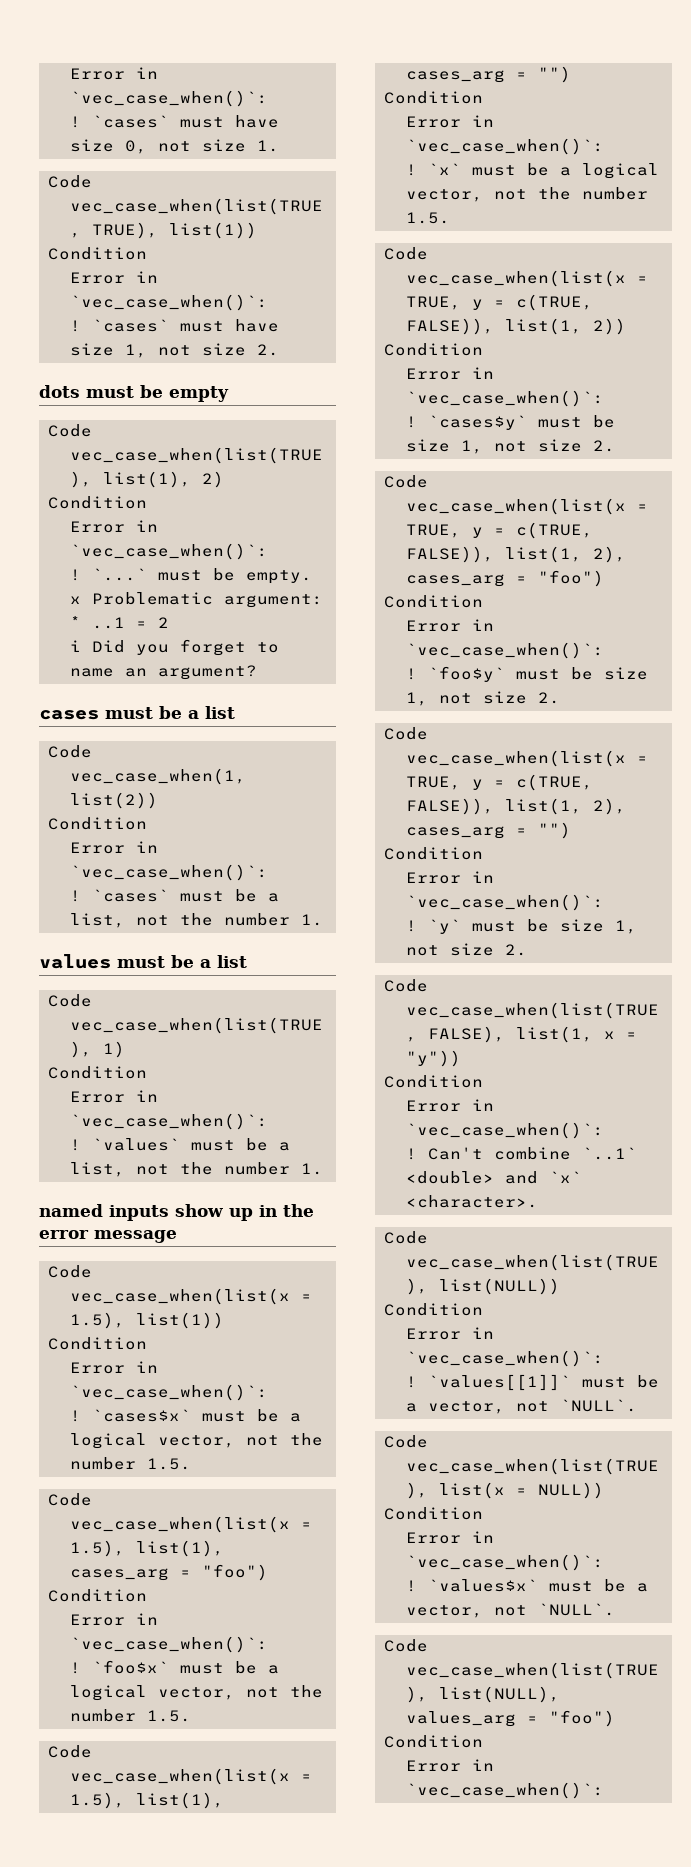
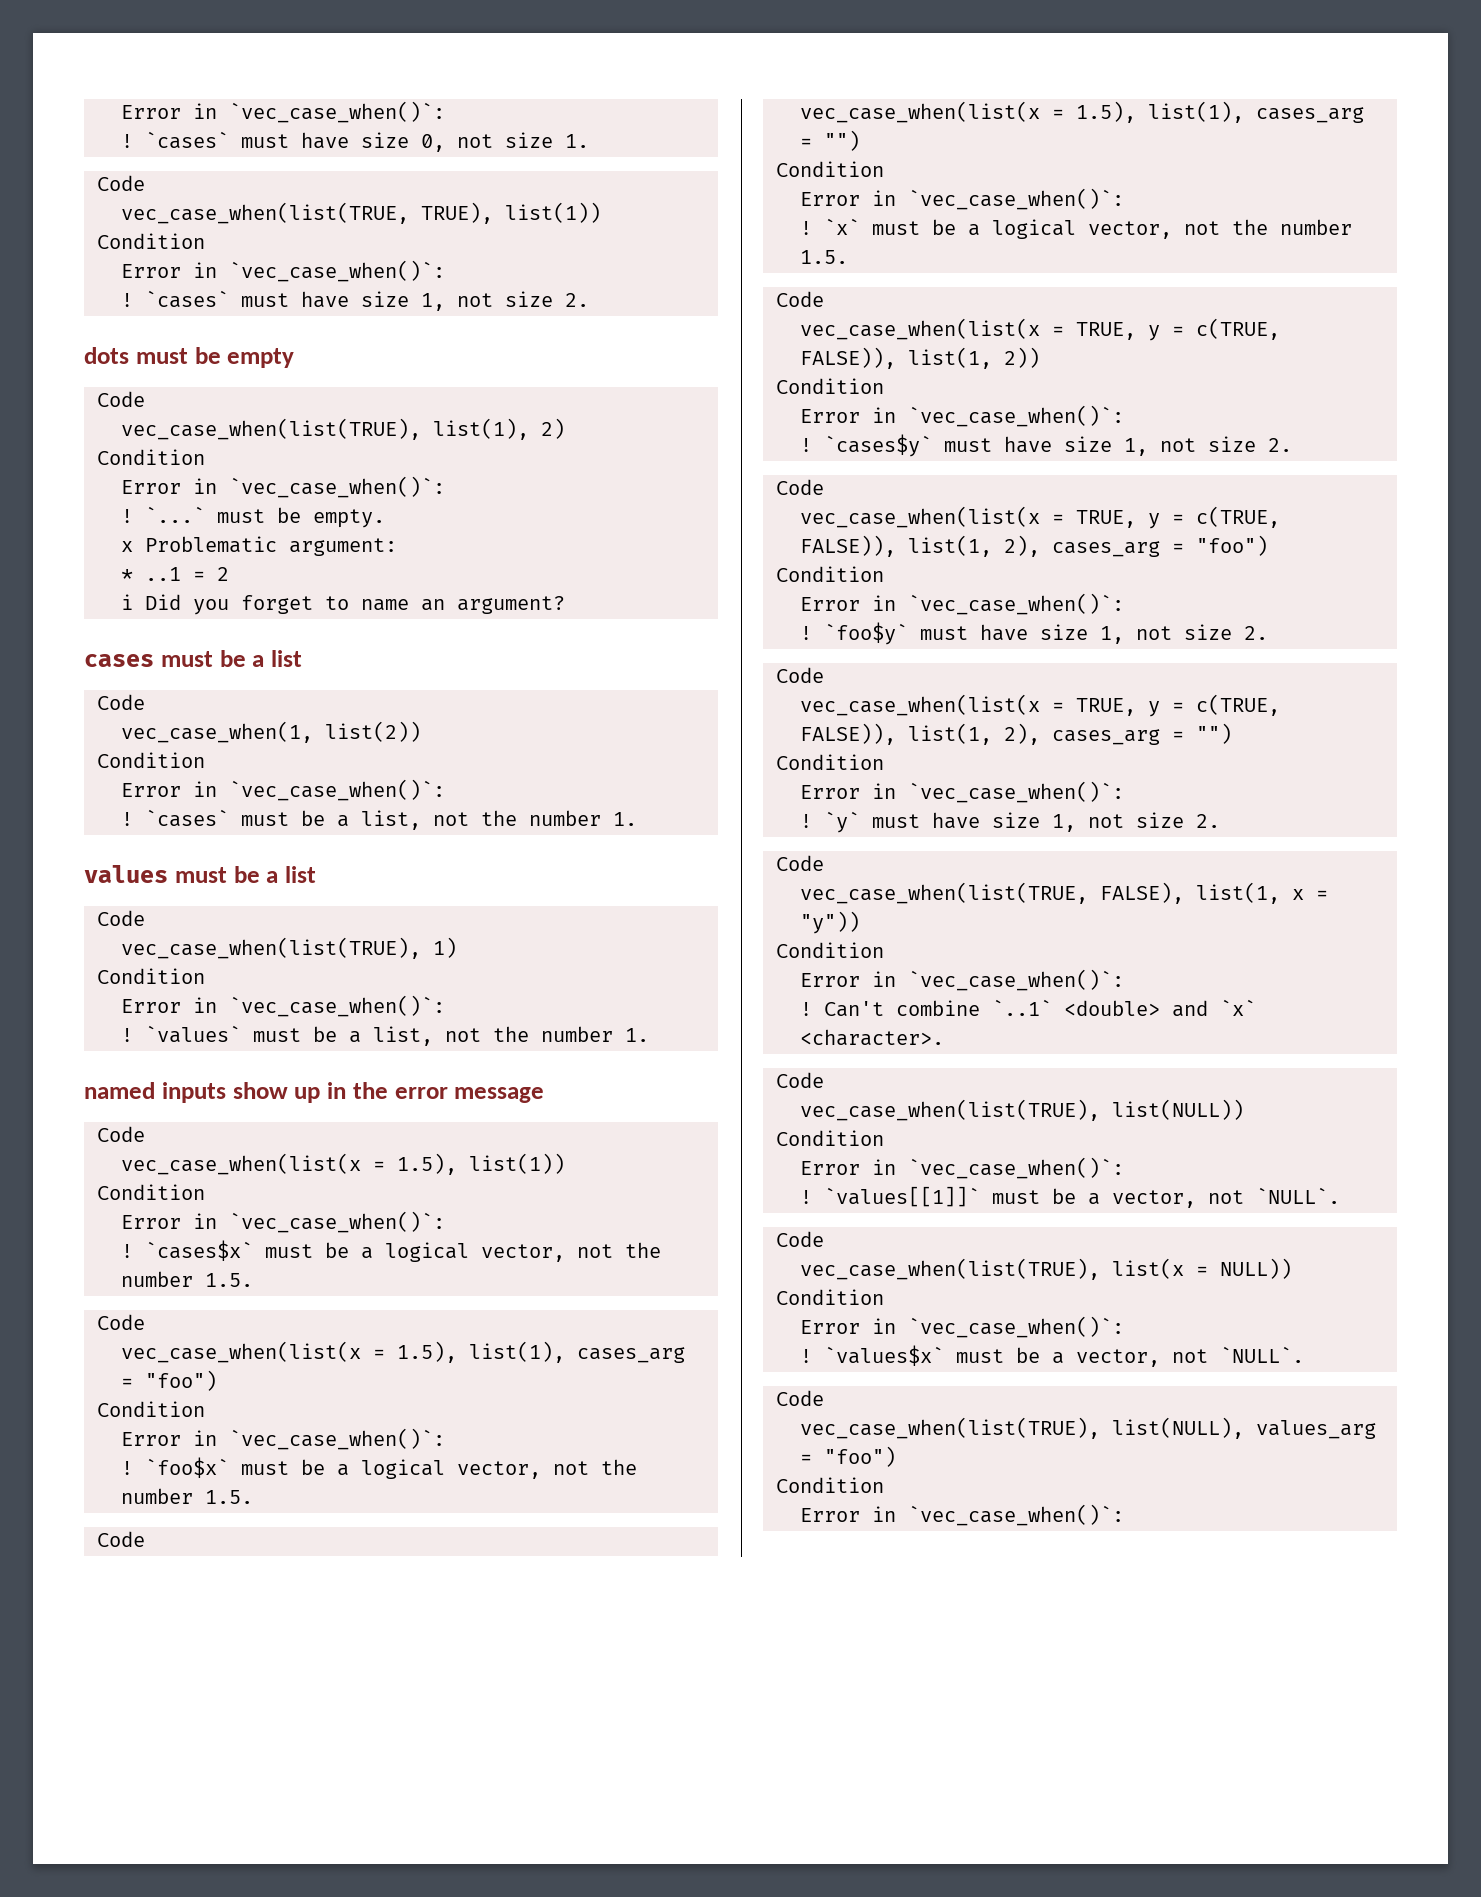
- `cases$y` must be size 1, not size 2.
+ `cases$y` must have size 1, not size 2.
- `foo$y` must be size 1, not size 2.
+ `foo$y` must have size 1, not size 2.
- `y` must be size 1, not size 2.
+ `y` must have size 1, not size 2.

